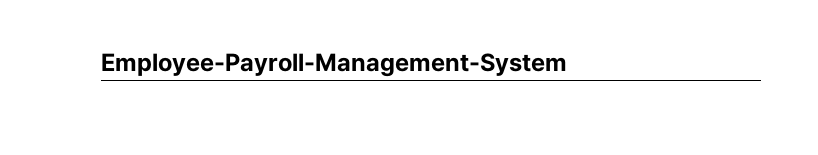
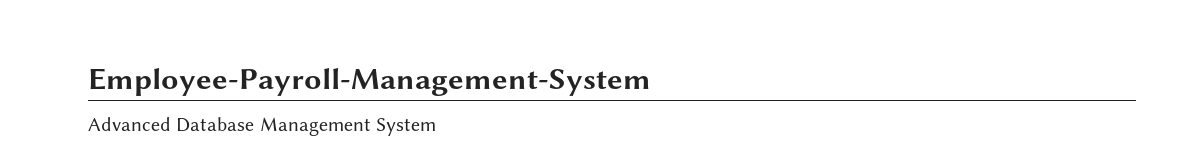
+ Advanced Database Management System

